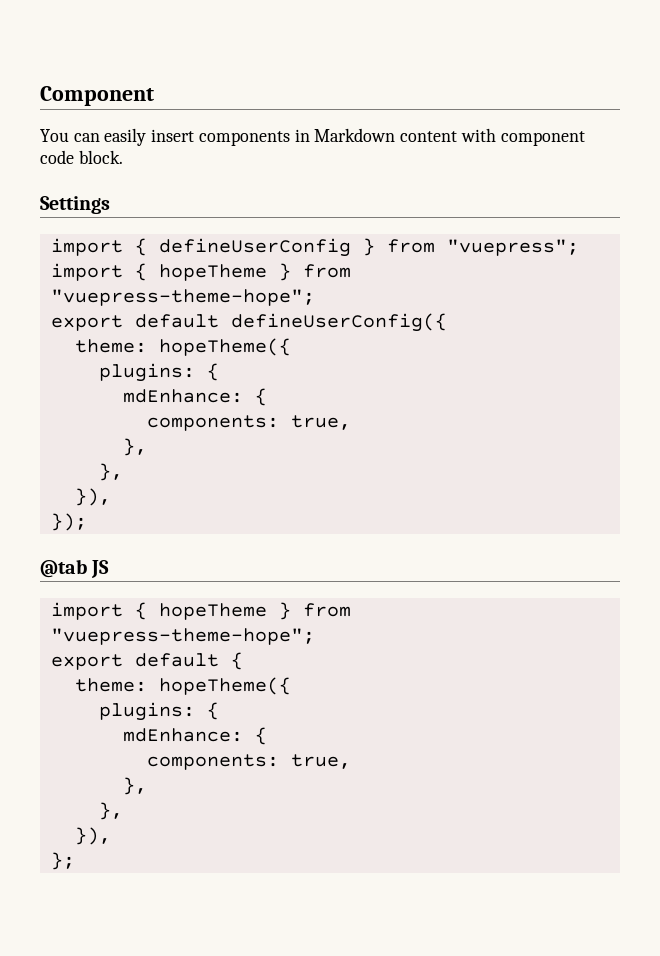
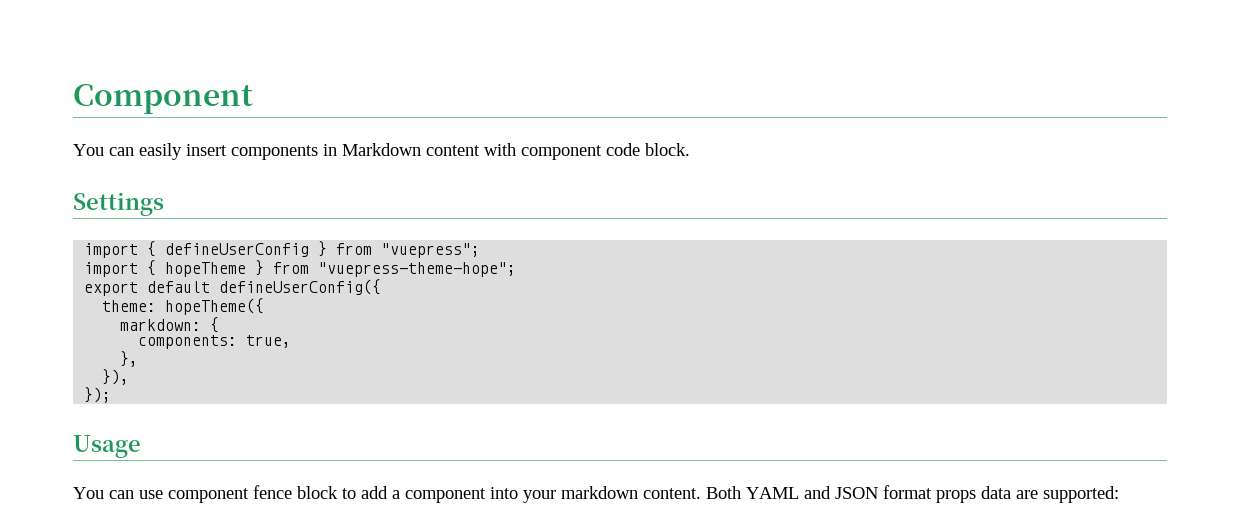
  export default defineUserConfig({
  theme: hopeTheme({
- plugins: {
- mdEnhance: {
+ markdown: {
  components: true,
- },
- @tab JS
- import { hopeTheme } from "vuepress-theme-hope";
- export default {
- theme: hopeTheme({
- plugins: {
- mdEnhance: {
- components: true,
- },
- },
- }),
- };
+ Usage
+ You can use component fence block to add a component into your markdown content. Both YAML and JSON format props data are supported:

